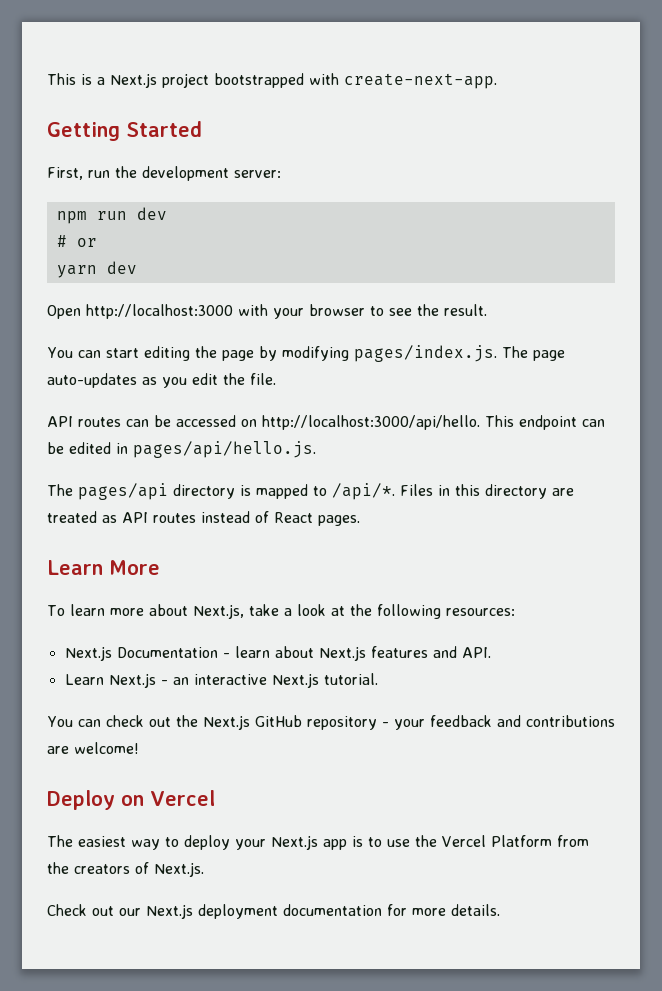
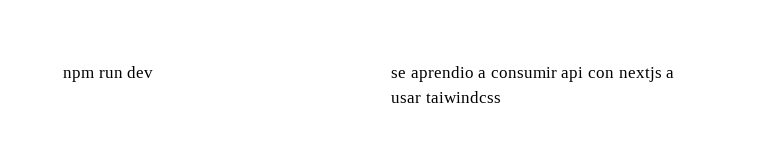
- This is a Next.js project bootstrapped with create-next-app.
- Getting Started
- First, run the development server:
  npm run dev
- # or
- yarn dev
- Open http://localhost:3000 with your browser to see the result.
- You can start editing the page by modifying pages/index.js. The page auto-updates as you edit the file.
- API routes can be accessed on http://localhost:3000/api/hello. This endpoint can be edited in pages/api/hello.js.
- The pages/api directory is mapped to /api/*. Files in this directory are treated as API routes instead of React pages.
- Learn More
- To learn more about Next.js, take a look at the following resources:
- Next.js Documentation - learn about Next.js features and API.
- Learn Next.js - an interactive Next.js tutorial.
- You can check out the Next.js GitHub repository - your feedback and contributions are welcome!
- Deploy on Vercel
- The easiest way to deploy your Next.js app is to use the Vercel Platform from the creators of Next.js.
- Check out our Next.js deployment documentation for more details.
+ se aprendio a consumir api con nextjs a usar taiwindcss

